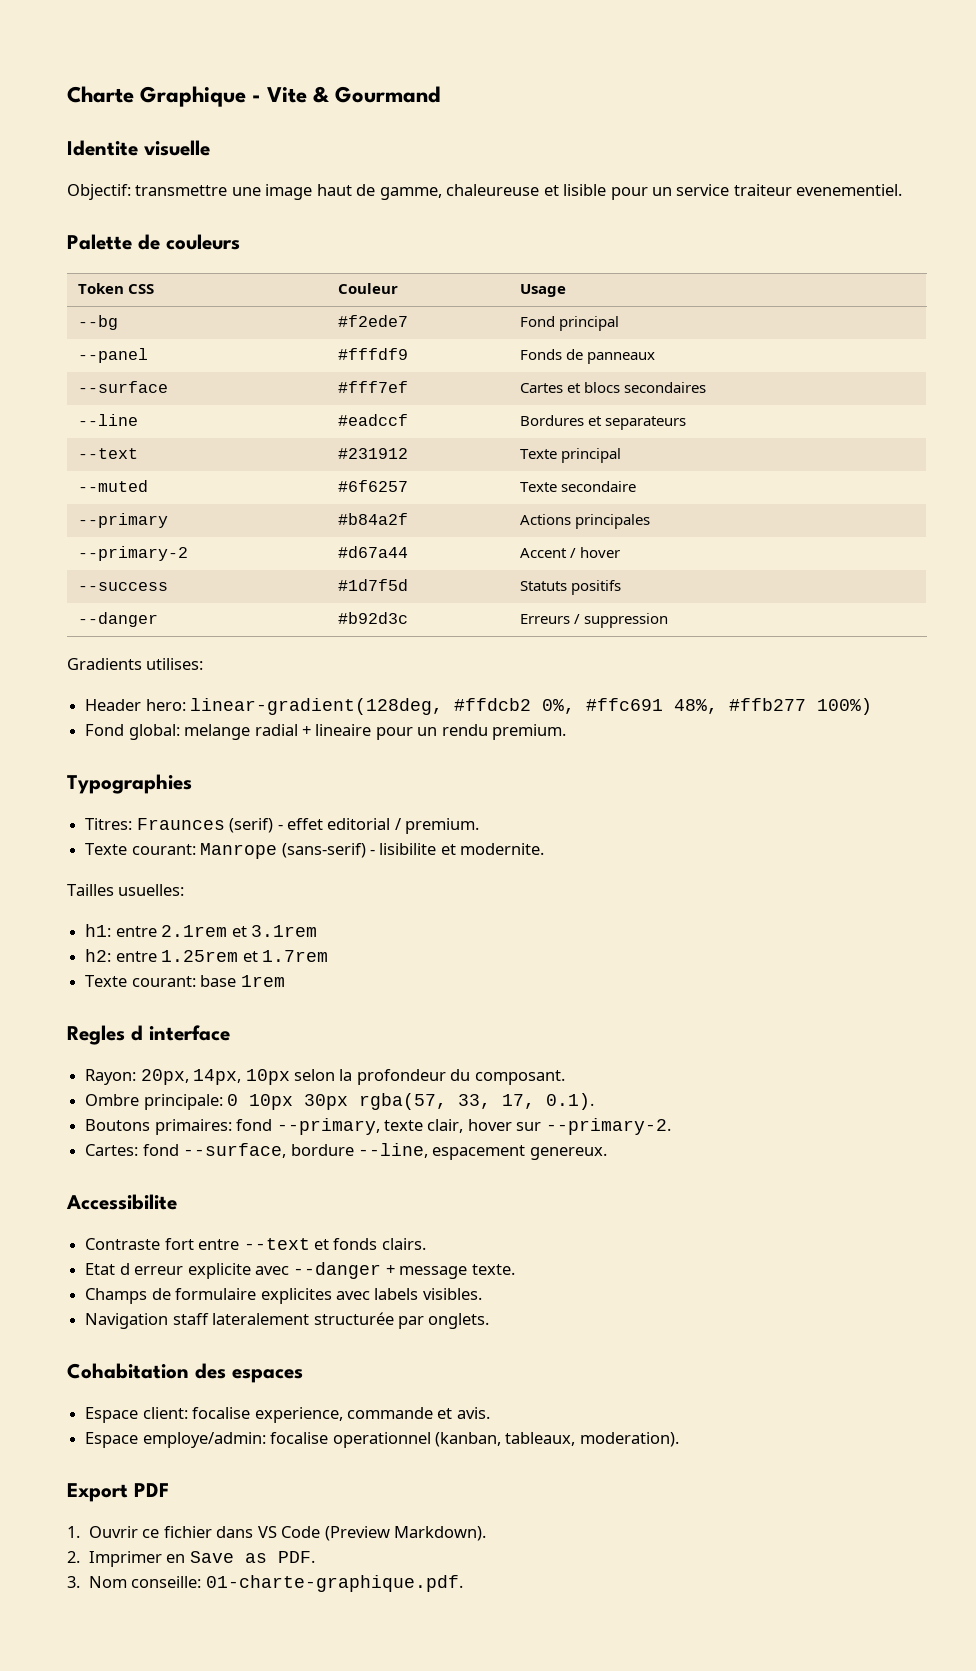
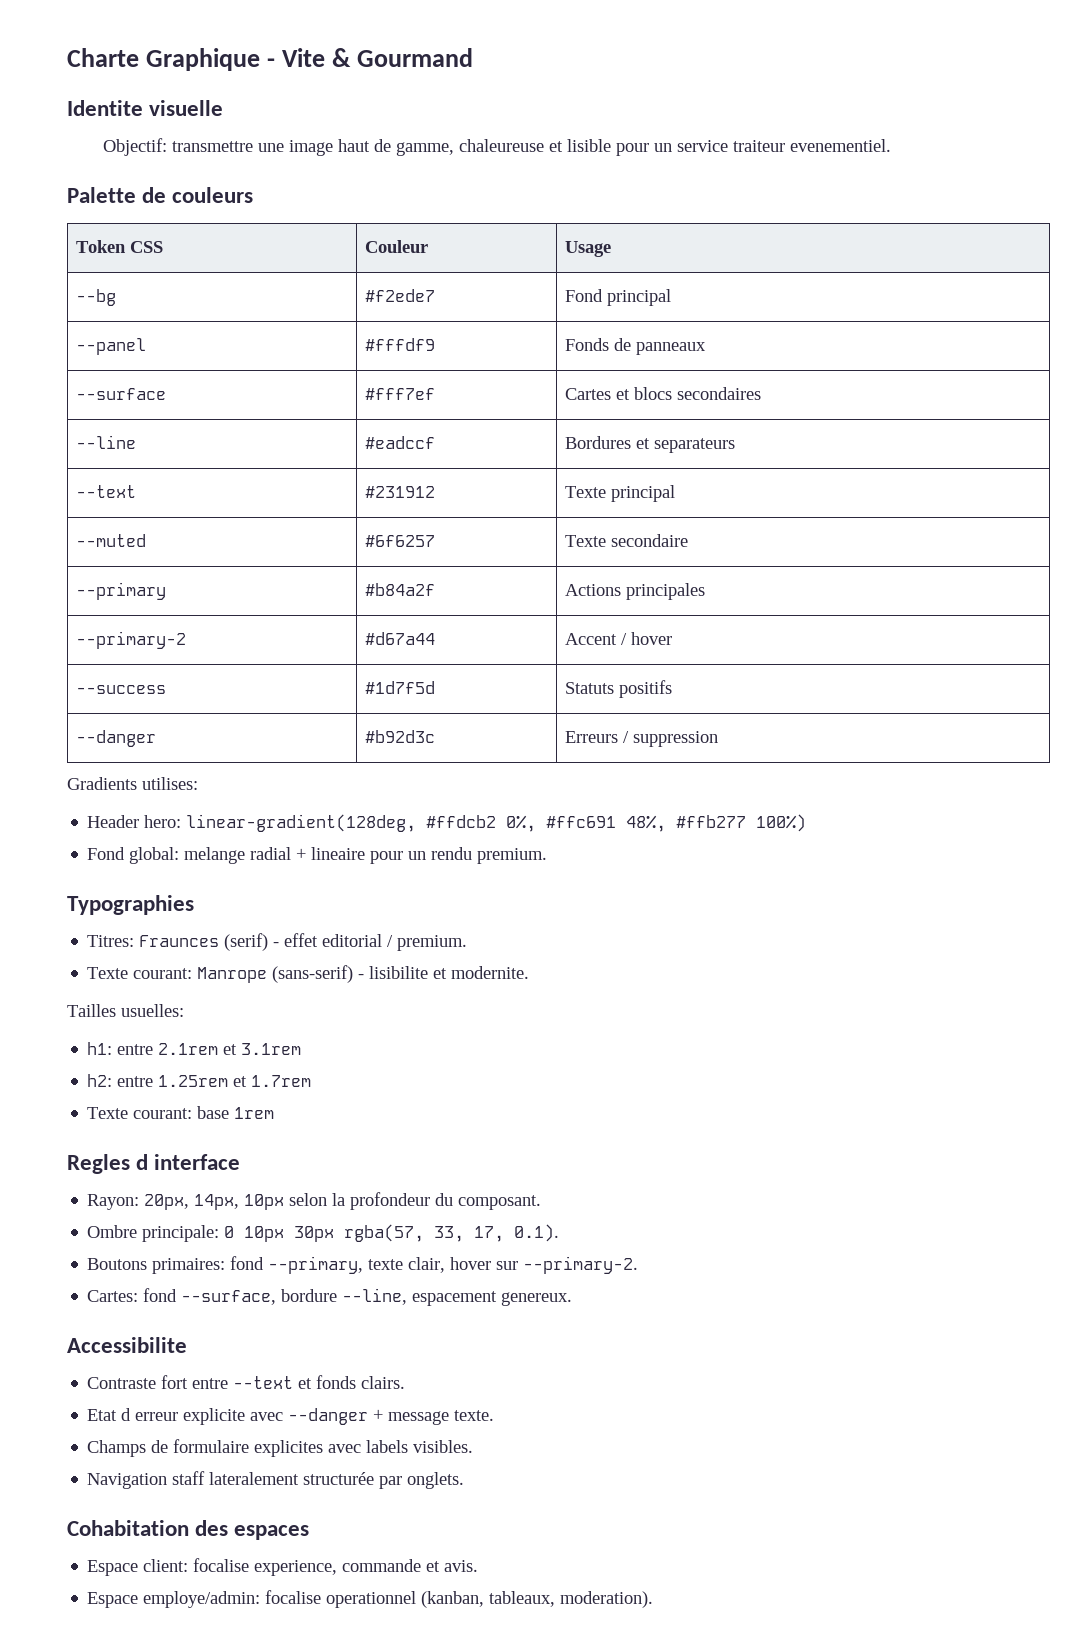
- Export PDF
- 1. Ouvrir ce fichier dans VS Code (Preview Markdown).
- 2. Imprimer en Save as PDF.
- 3. Nom conseille: 01-charte-graphique.pdf.

